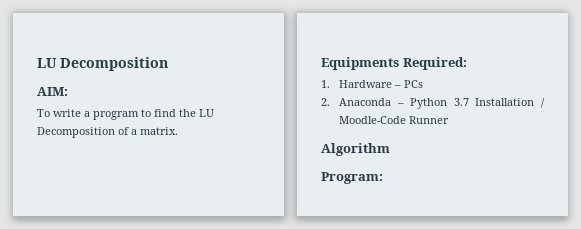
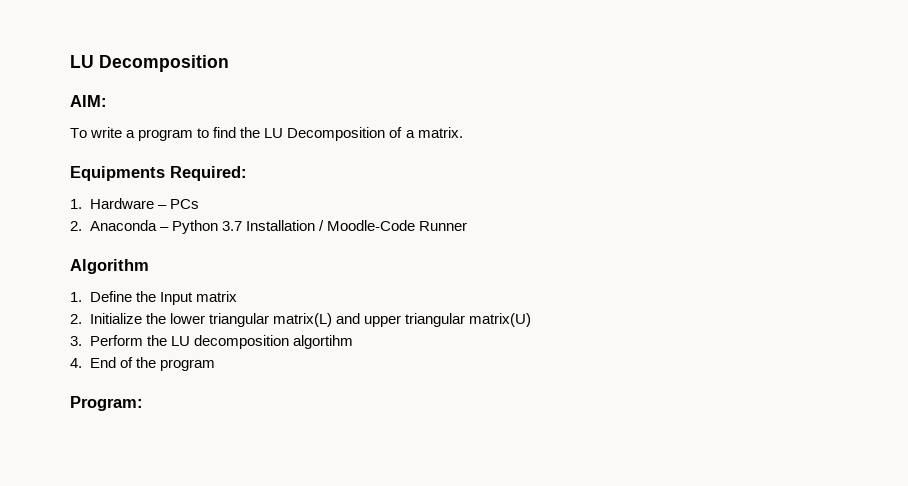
+ 1. Define the Input matrix
+ 2. Initialize the lower triangular matrix(L) and upper triangular matrix(U)
+ 3. Perform the LU decomposition algortihm
+ 4. End of the program

